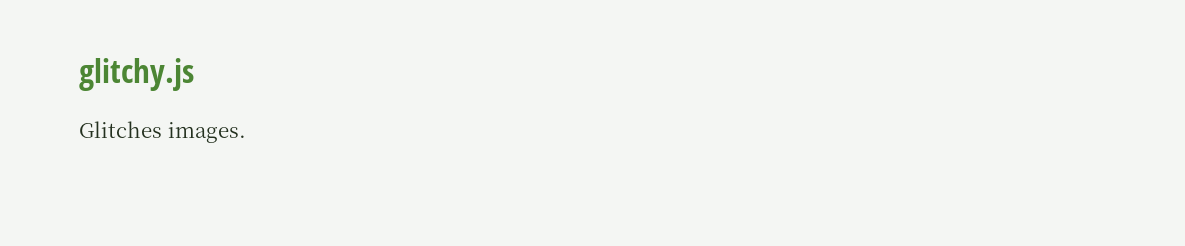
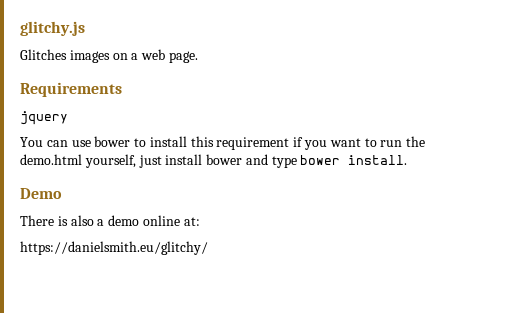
- Glitches images.
+ Glitches images on a web page.
+ Requirements
+ jquery
+ You can use bower to install this requirement if you want to run the demo.html yourself, just install bower and type bower install.
+ Demo
+ There is also a demo online at:
+ https://danielsmith.eu/glitchy/

